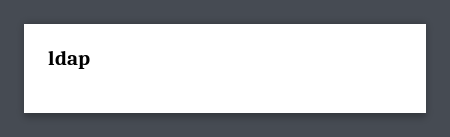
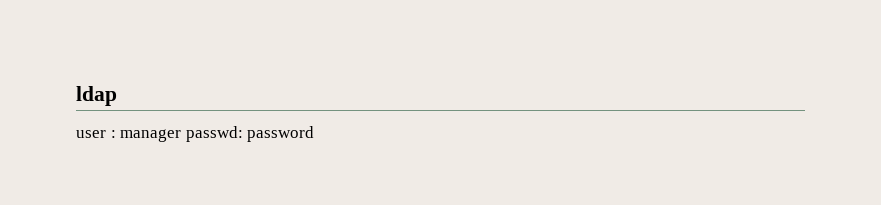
+ user : manager passwd: password

